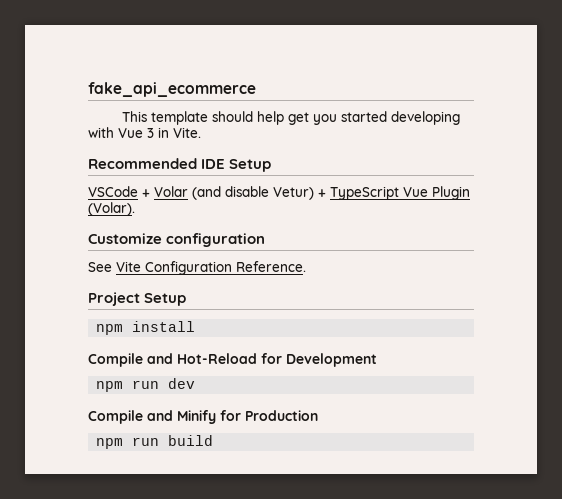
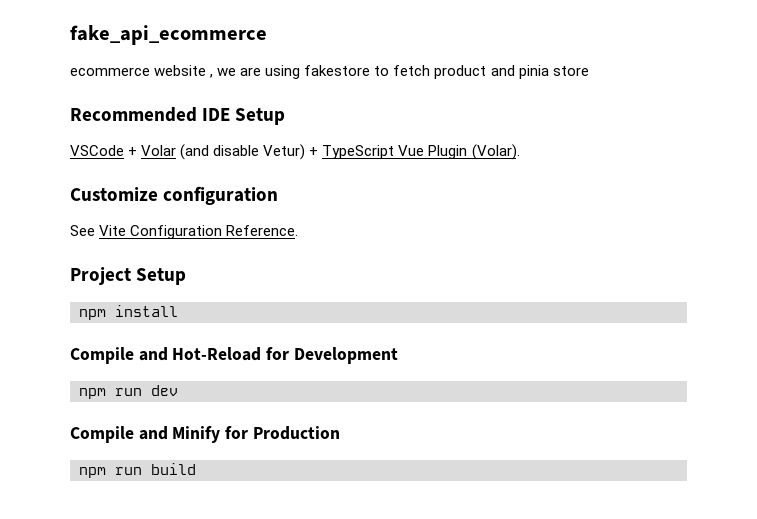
- This template should help get you started developing with Vue 3 in Vite.
+ ecommerce website , we are using fakestore to fetch product and pinia store

